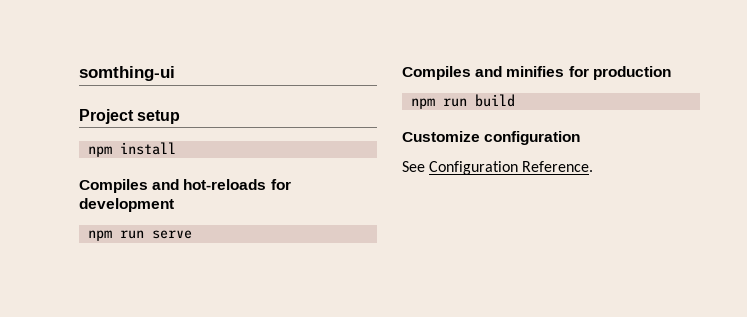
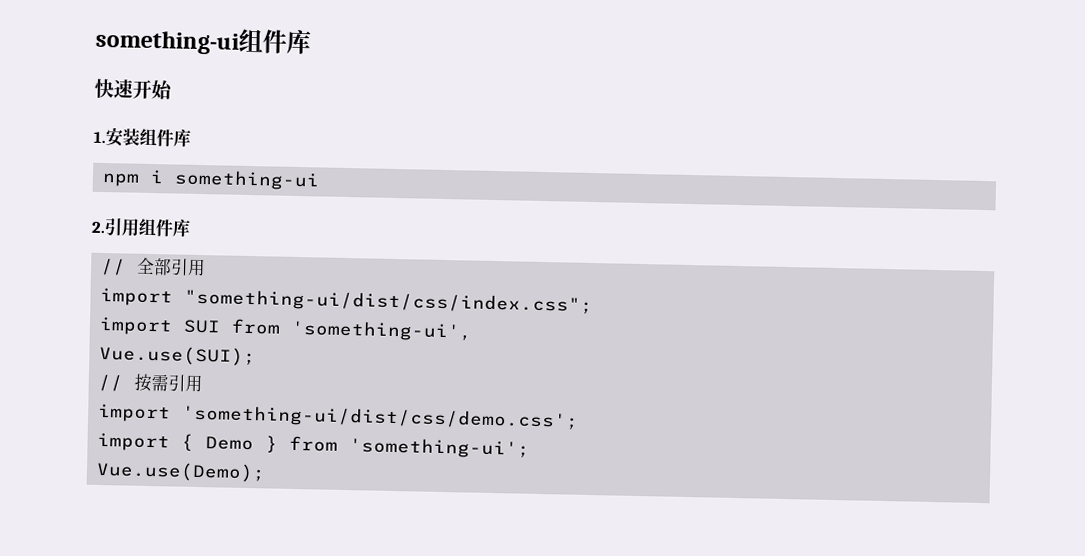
- somthing-ui
- Project setup
- npm install
- Compiles and hot-reloads for development
- npm run serve
- Compiles and minifies for production
- npm run build
- Customize configuration
- See Configuration Reference.
+ something-ui组件库
+ 快速开始
+ 1.安装组件库
+ npm i something-ui
+ 2.引用组件库
+ // 全部引用
+ import "something-ui/dist/css/index.css";
+ import SUI from 'something-ui',
+ Vue.use(SUI);
+ // 按需引用
+ import 'something-ui/dist/css/demo.css';
+ import { Demo } from 'something-ui';
+ Vue.use(Demo);

